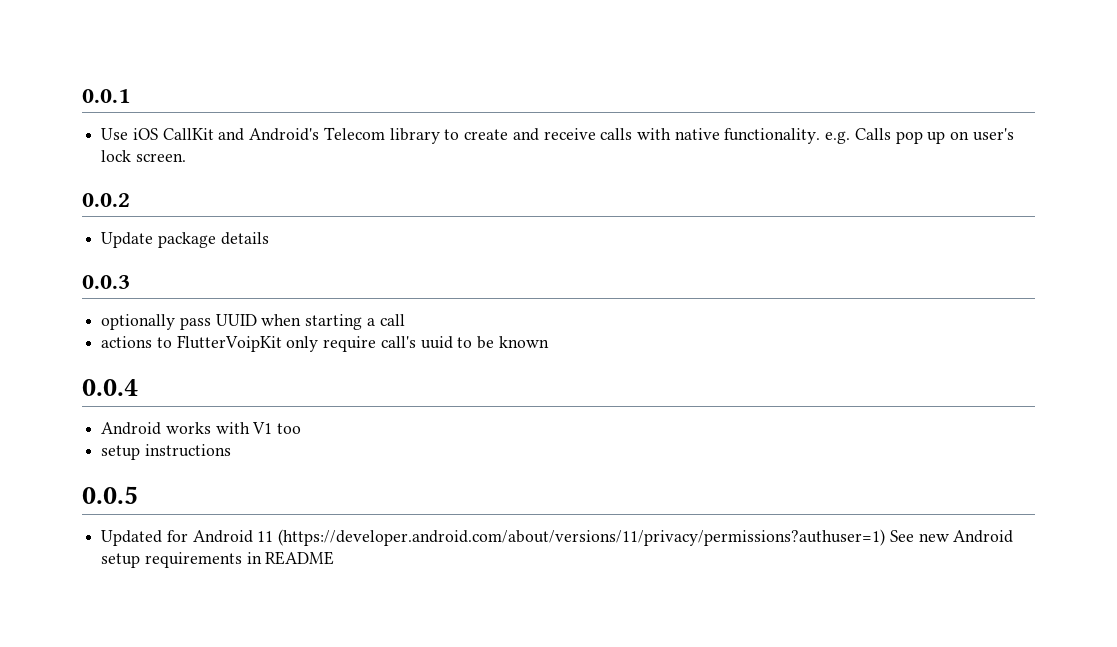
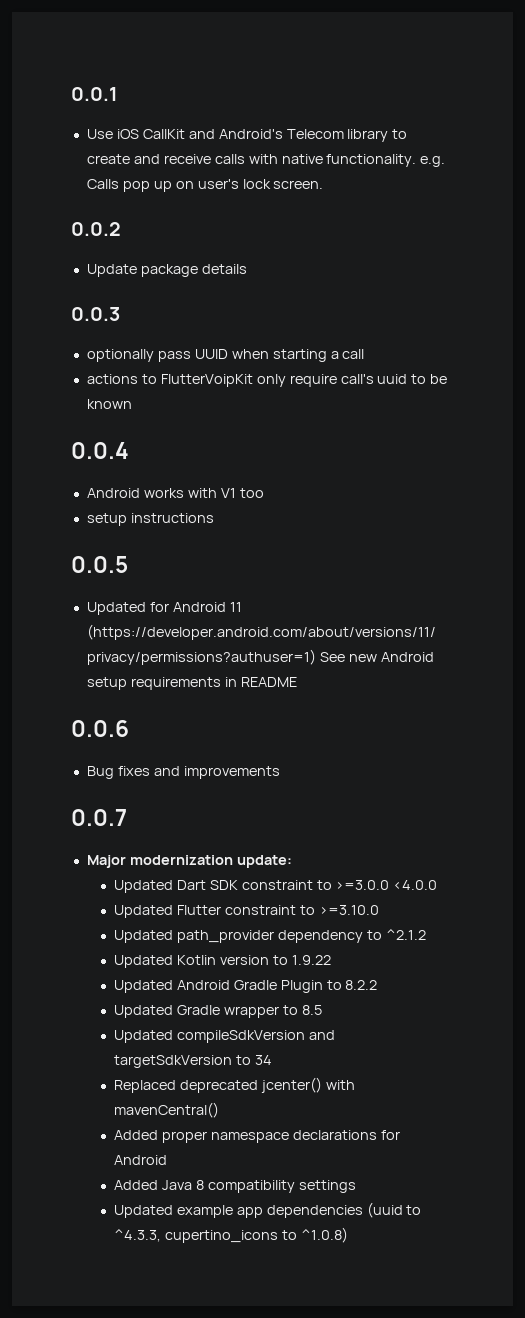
+ 0.0.6
+ Bug fixes and improvements
+ 0.0.7
+ Major modernization update:
+ Updated Dart SDK constraint to >=3.0.0 <4.0.0
+ Updated Flutter constraint to >=3.10.0
+ Updated path_provider dependency to ^2.1.2
+ Updated Kotlin version to 1.9.22
+ Updated Android Gradle Plugin to 8.2.2
+ Updated Gradle wrapper to 8.5
+ Updated compileSdkVersion and targetSdkVersion to 34
+ Replaced deprecated jcenter() with mavenCentral()
+ Added proper namespace declarations for Android
+ Added Java 8 compatibility settings
+ Updated example app dependencies (uuid to ^4.3.3, cupertino_icons to ^1.0.8)

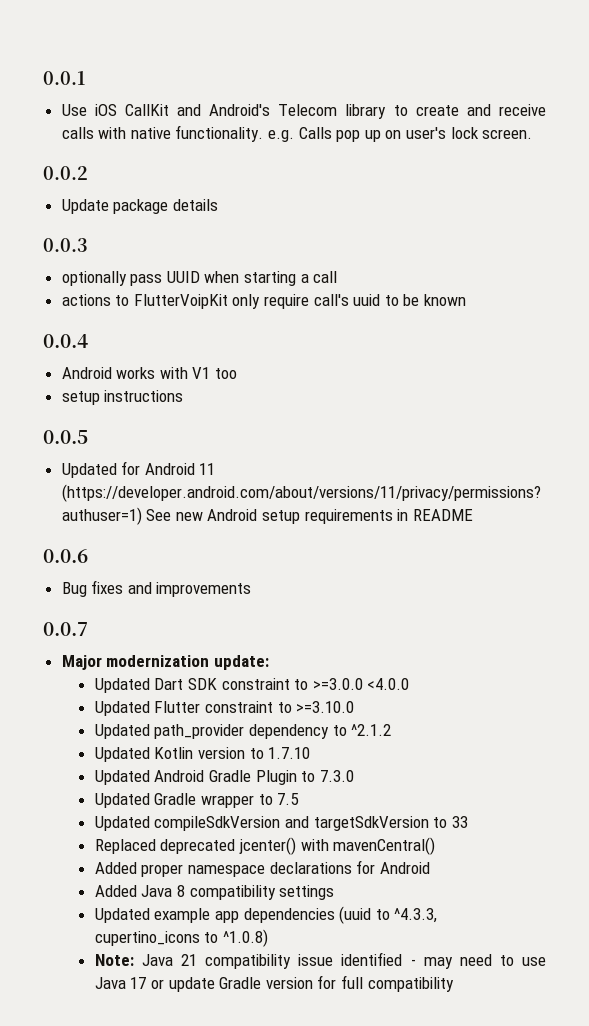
- Updated Kotlin version to 1.9.22
+ Updated Kotlin version to 1.7.10
- Updated Android Gradle Plugin to 8.2.2
+ Updated Android Gradle Plugin to 7.3.0
- Updated Gradle wrapper to 8.5
+ Updated Gradle wrapper to 7.5
- Updated compileSdkVersion and targetSdkVersion to 34
+ Updated compileSdkVersion and targetSdkVersion to 33
+ Note: Java 21 compatibility issue identified - may need to use Java 17 or update Gradle version for full compatibility

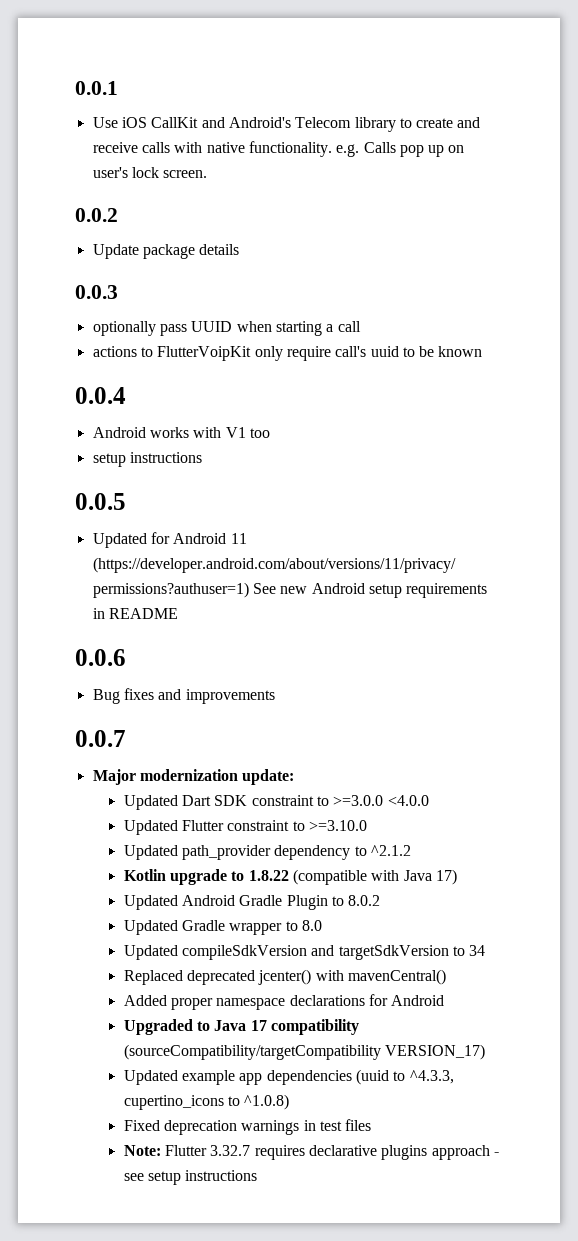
- Updated Kotlin version to 1.7.10
+ Kotlin upgrade to 1.8.22 (compatible with Java 17)
- Updated Android Gradle Plugin to 7.3.0
+ Updated Android Gradle Plugin to 8.0.2
- Updated Gradle wrapper to 7.5
+ Updated Gradle wrapper to 8.0
- Updated compileSdkVersion and targetSdkVersion to 33
+ Updated compileSdkVersion and targetSdkVersion to 34
- Added Java 8 compatibility settings
+ Upgraded to Java 17 compatibility (sourceCompatibility/targetCompatibility VERSION_17)
- Note: Java 21 compatibility issue identified - may need to use Java 17 or update Gradle version for full compatibility
+ Fixed deprecation warnings in test files
+ Note: Flutter 3.32.7 requires declarative plugins approach - see setup instructions

